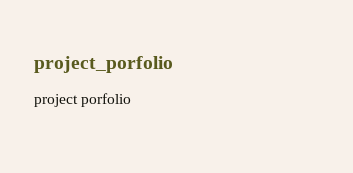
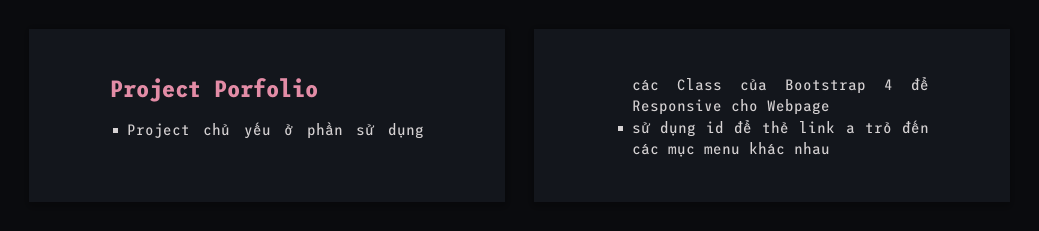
- project_porfolio
- project porfolio
+ Project Porfolio
+ Project chủ yếu ở phần sử dụng các Class của Bootstrap 4 để Responsive cho Webpage
+ sử dụng id để thẻ link a trỏ đến các mục menu khác nhau

